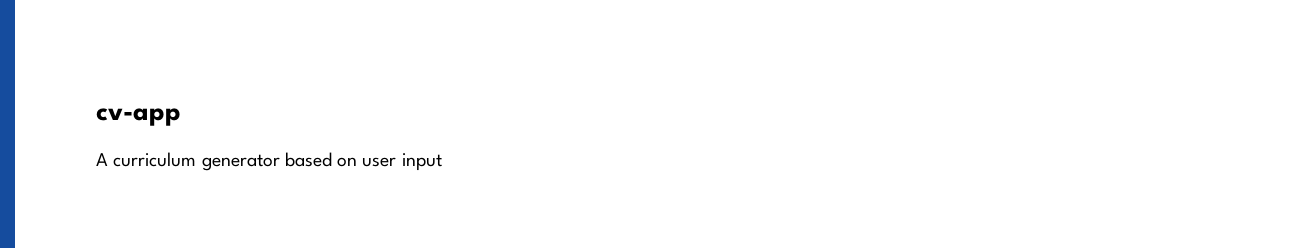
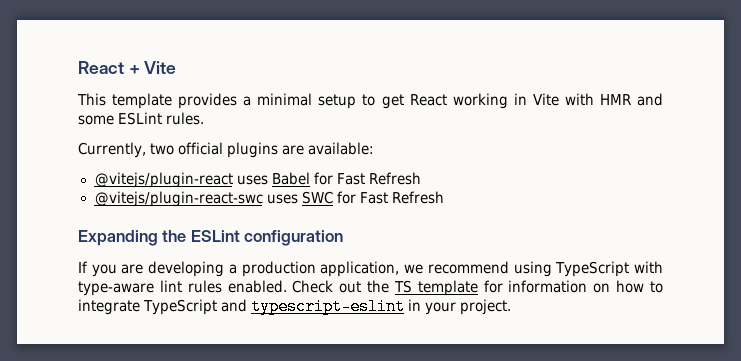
- cv-app
- A curriculum generator based on user input
+ React + Vite
+ This template provides a minimal setup to get React working in Vite with HMR and some ESLint rules.
+ Currently, two official plugins are available:
+ @vitejs/plugin-react uses Babel for Fast Refresh
+ @vitejs/plugin-react-swc uses SWC for Fast Refresh
+ Expanding the ESLint configuration
+ If you are developing a production application, we recommend using TypeScript with type-aware lint rules enabled. Check out the TS template for information on how to integrate TypeScript and typescript-eslint in your project.

